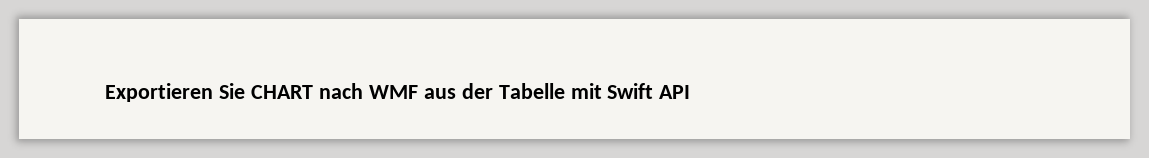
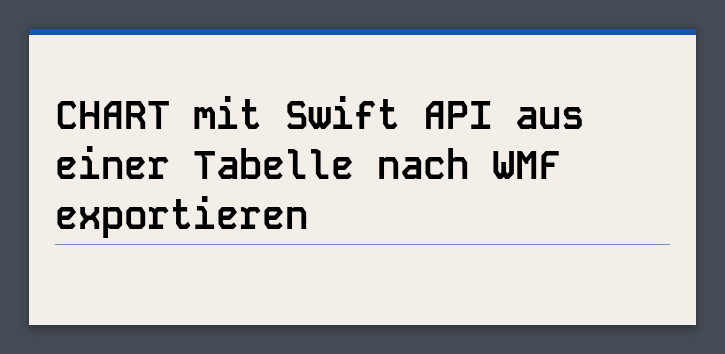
- Exportieren Sie CHART nach WMF aus der Tabelle mit Swift API
+ CHART mit Swift API aus einer Tabelle nach WMF exportieren

